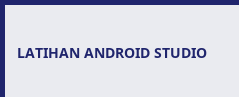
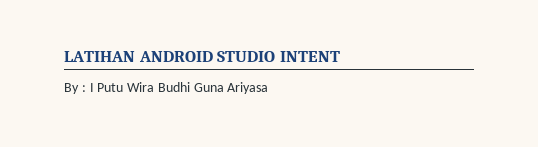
- LATIHAN ANDROID STUDIO
+ LATIHAN ANDROID STUDIO INTENT
+ By : I Putu Wira Budhi Guna Ariyasa

